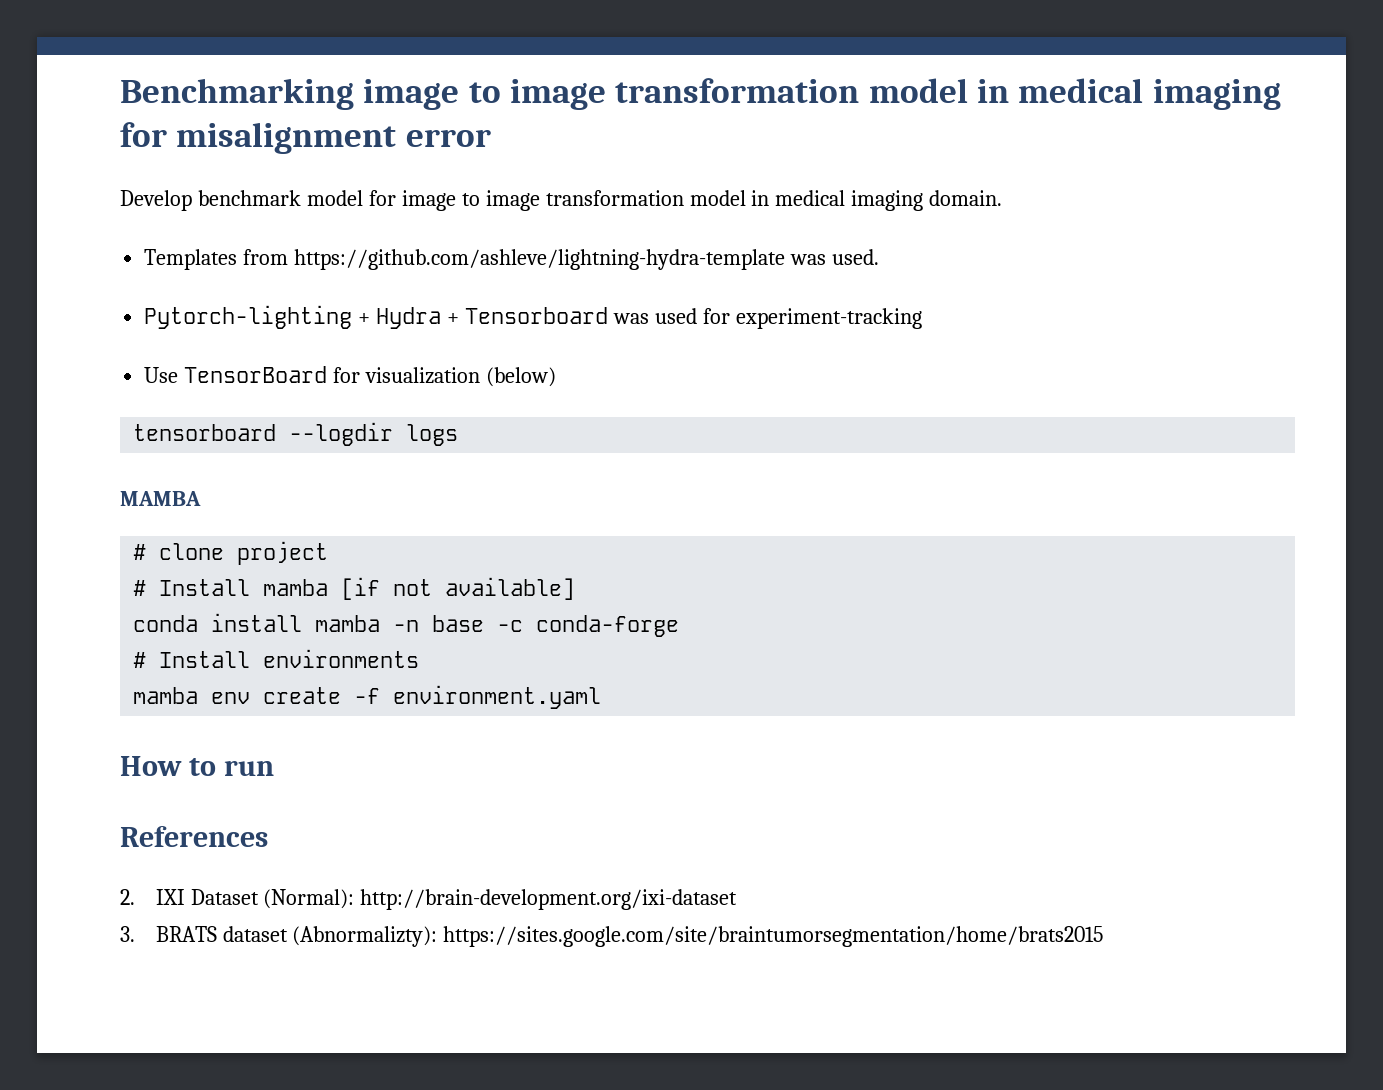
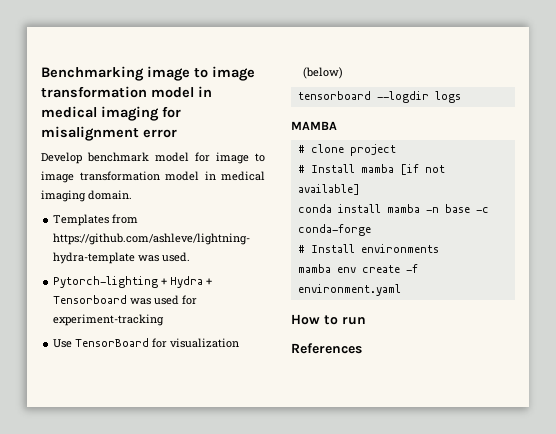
- 2. IXI Dataset (Normal): http://brain-development.org/ixi-dataset
- 3. BRATS dataset (Abnormalizty): https://sites.google.com/site/braintumorsegmentation/home/brats2015

